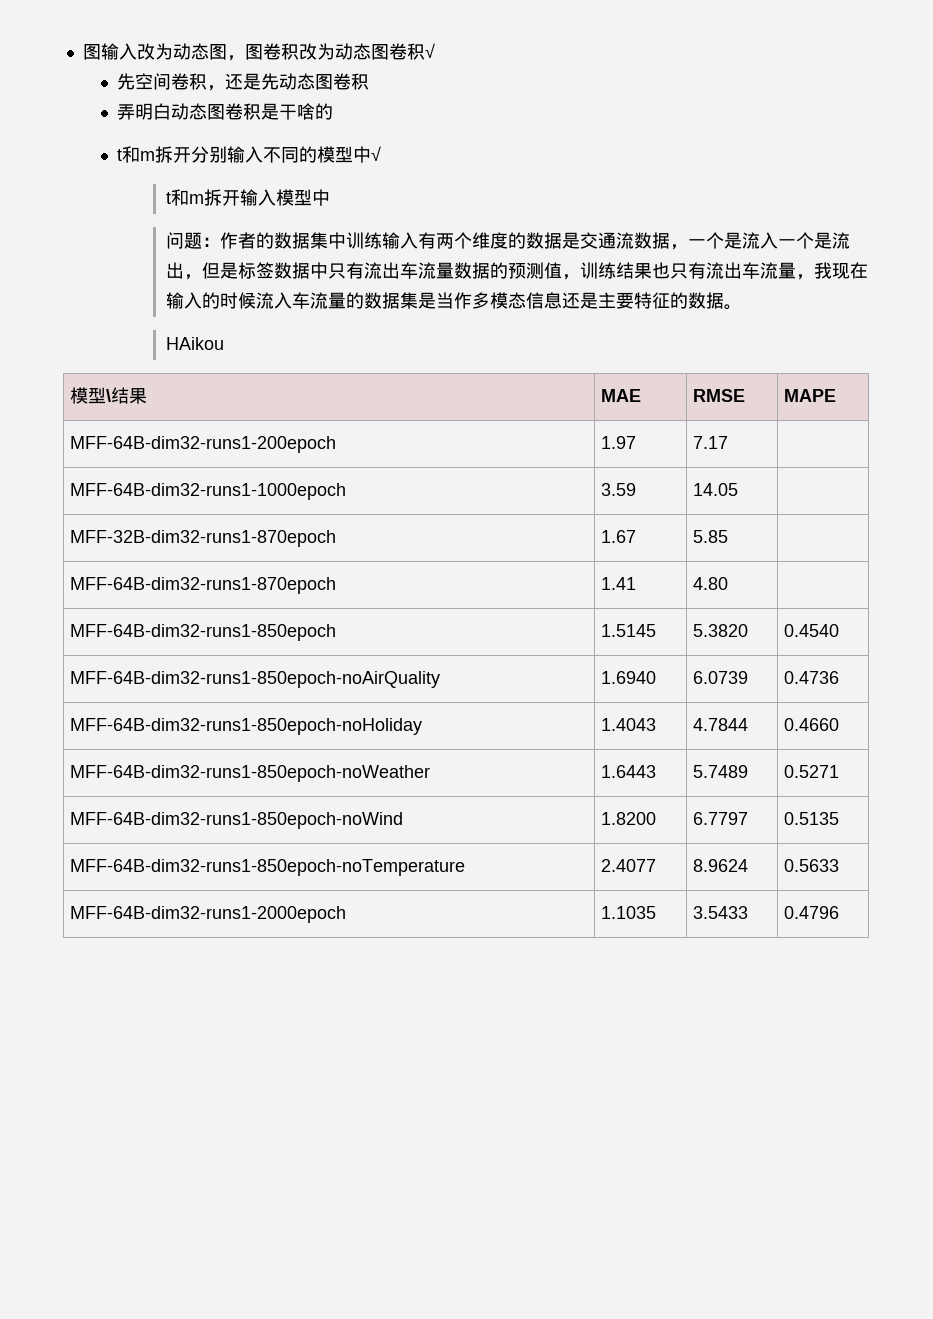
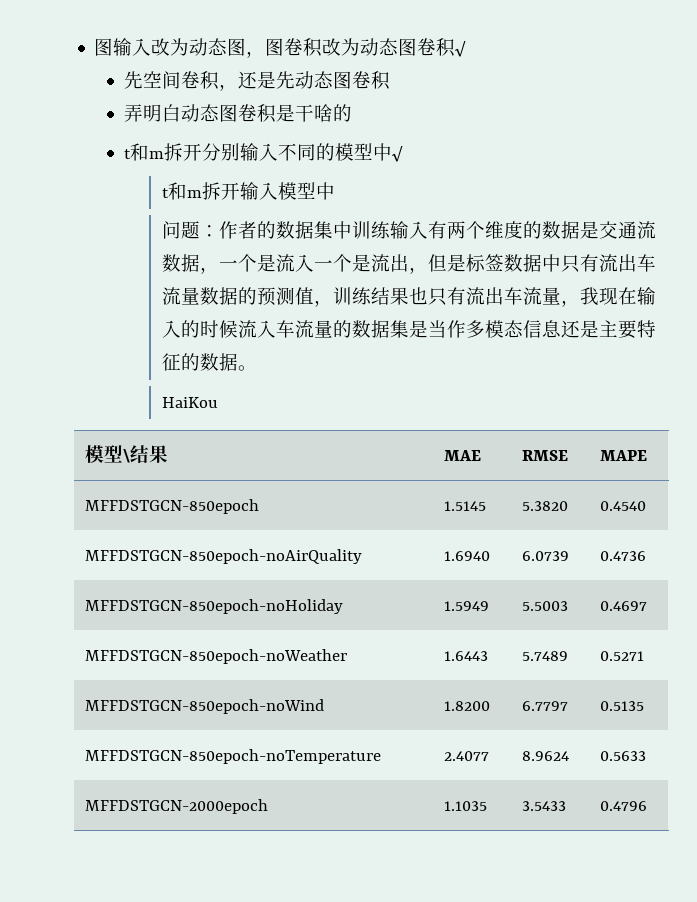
- HAikou
+ HaiKou
- MFF-64B-dim32-runs1-200epoch | 1.97 | 7.17 |
- MFF-64B-dim32-runs1-1000epoch | 3.59 | 14.05 |
- MFF-32B-dim32-runs1-870epoch | 1.67 | 5.85 |
- MFF-64B-dim32-runs1-870epoch | 1.41 | 4.80 |
- MFF-64B-dim32-runs1-850epoch | 1.5145 | 5.3820 | 0.4540
+ MFFDSTGCN-850epoch | 1.5145 | 5.3820 | 0.4540
- MFF-64B-dim32-runs1-850epoch-noAirQuality | 1.6940 | 6.0739 | 0.4736
+ MFFDSTGCN-850epoch-noAirQuality | 1.6940 | 6.0739 | 0.4736
- MFF-64B-dim32-runs1-850epoch-noHoliday | 1.4043 | 4.7844 | 0.4660
- MFF-64B-dim32-runs1-850epoch-noWeather | 1.6443 | 5.7489 | 0.5271
+ MFFDSTGCN-850epoch-noHoliday | 1.5949 | 5.5003 | 0.4697
+ MFFDSTGCN-850epoch-noWeather | 1.6443 | 5.7489 | 0.5271
- MFF-64B-dim32-runs1-850epoch-noWind | 1.8200 | 6.7797 | 0.5135
+ MFFDSTGCN-850epoch-noWind | 1.8200 | 6.7797 | 0.5135
- MFF-64B-dim32-runs1-850epoch-noTemperature | 2.4077 | 8.9624 | 0.5633
+ MFFDSTGCN-850epoch-noTemperature | 2.4077 | 8.9624 | 0.5633
- MFF-64B-dim32-runs1-2000epoch | 1.1035 | 3.5433 | 0.4796
+ MFFDSTGCN-2000epoch | 1.1035 | 3.5433 | 0.4796

